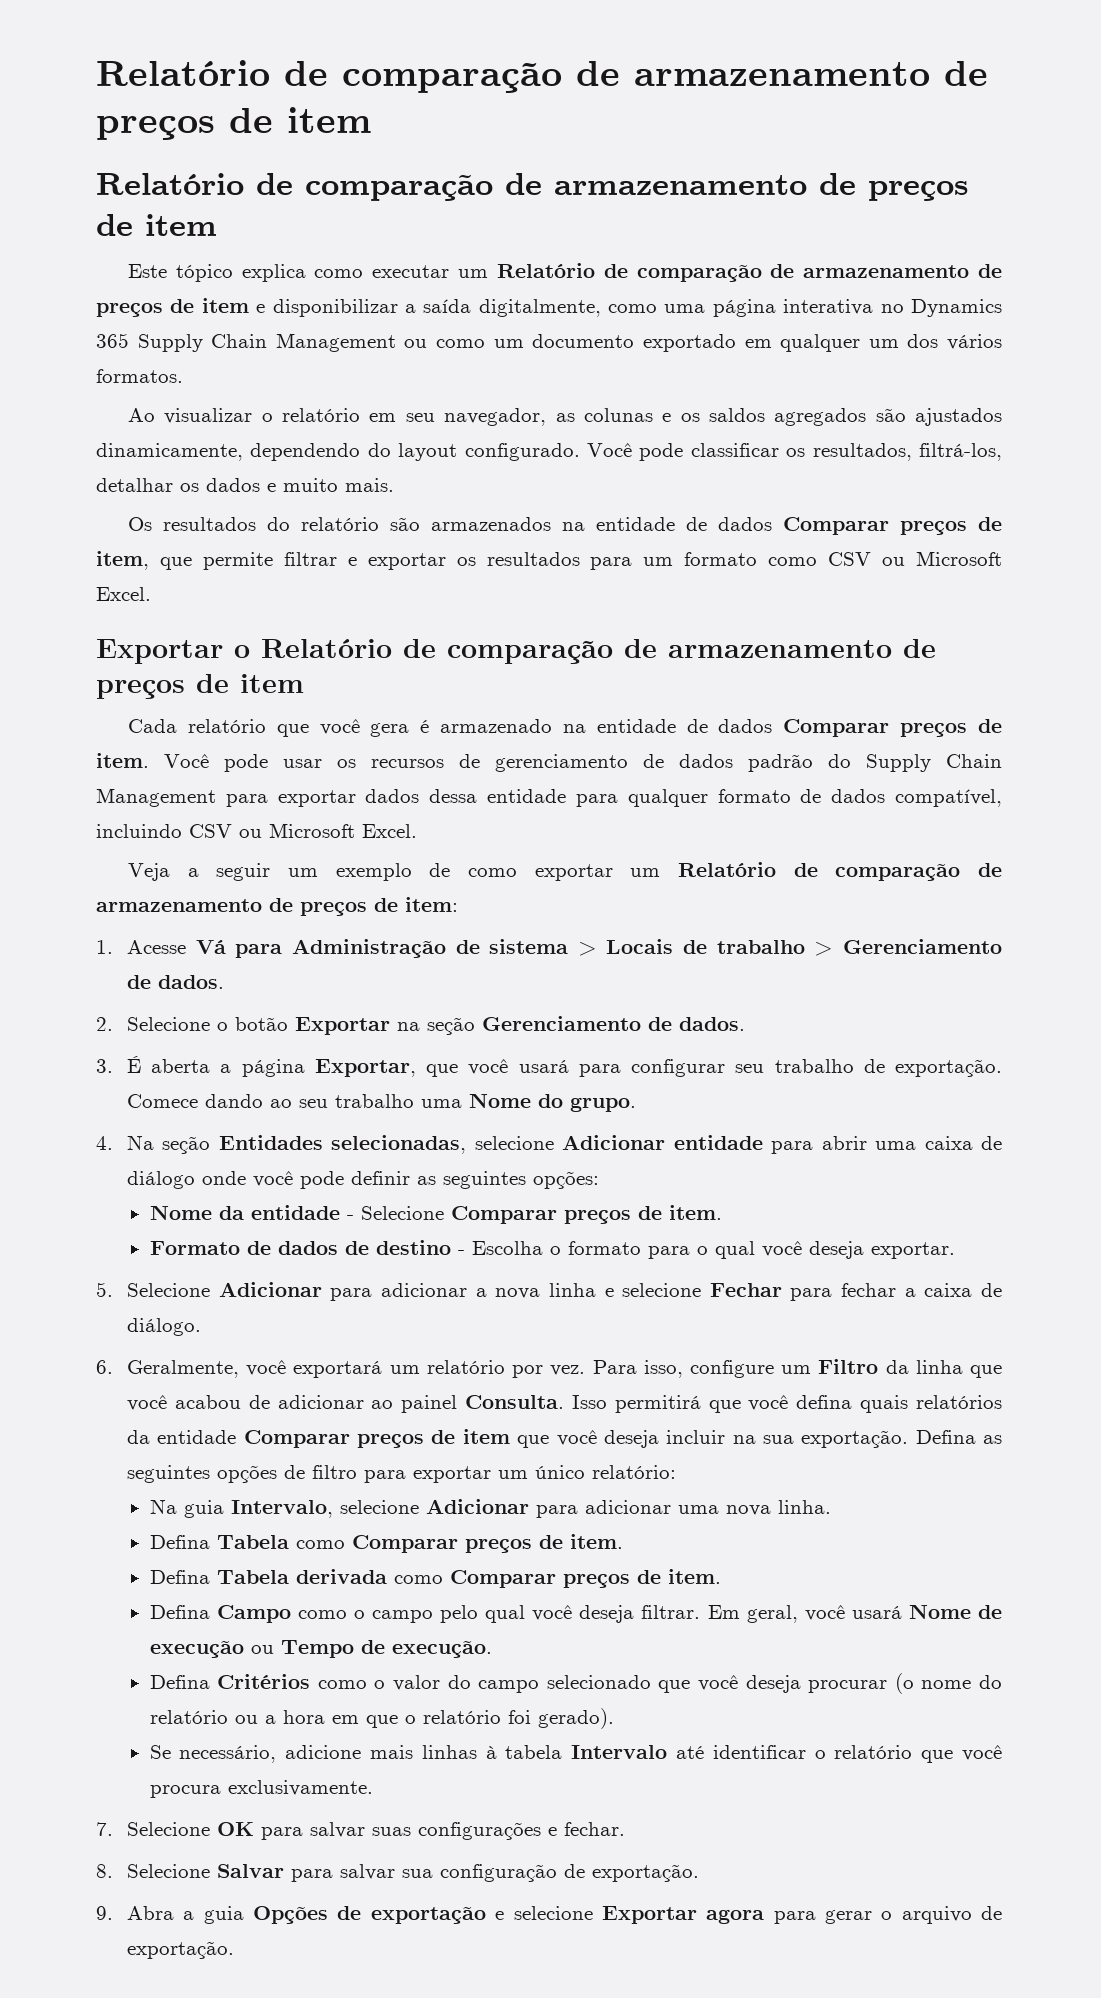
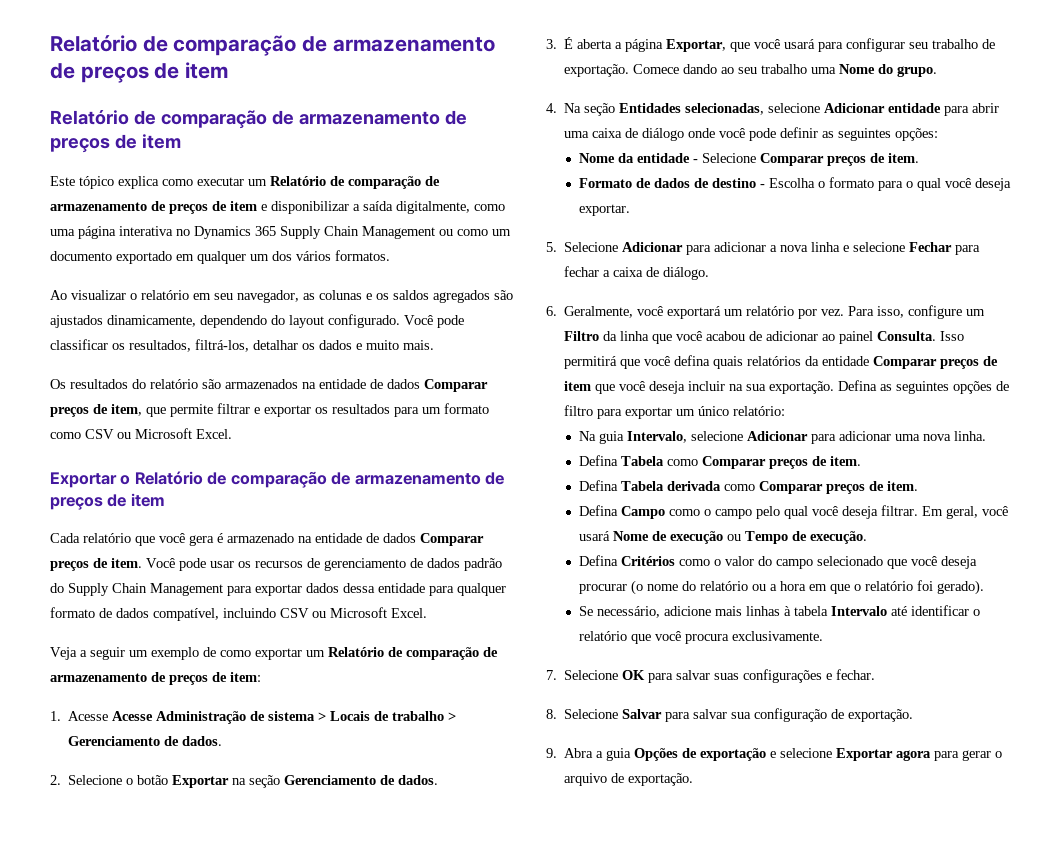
- 1. Acesse Vá para Administração de sistema > Locais de trabalho > Gerenciamento de dados.
+ 1. Acesse Acesse Administração de sistema > Locais de trabalho > Gerenciamento de dados.

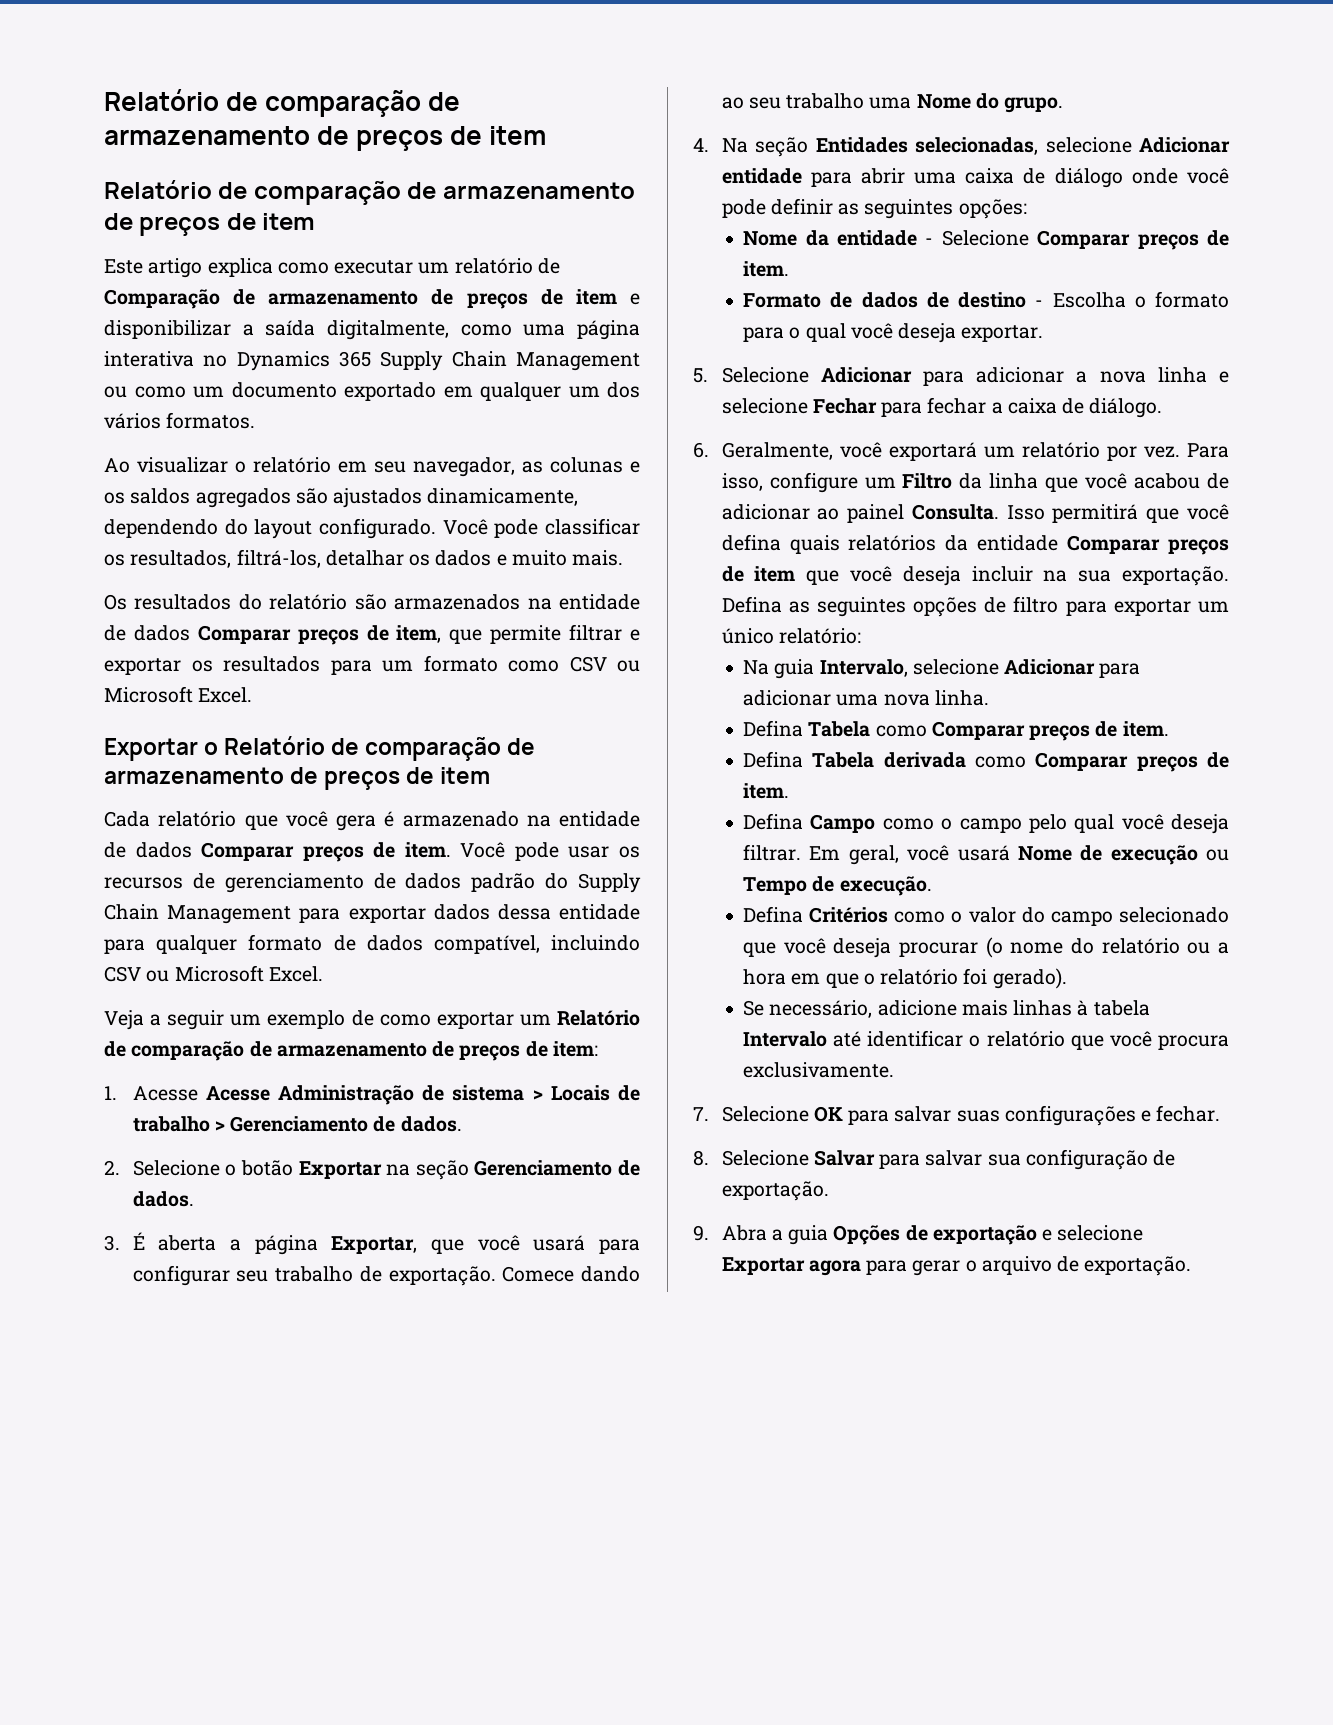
- Este tópico explica como executar um Relatório de comparação de armazenamento de preços de item e disponibilizar a saída digitalmente, como uma página interativa no Dynamics 365 Supply Chain Management ou como um documento exportado em qualquer um dos vários formatos.
+ Este artigo explica como executar um relatório de Comparação de armazenamento de preços de item e disponibilizar a saída digitalmente, como uma página interativa no Dynamics 365 Supply Chain Management ou como um documento exportado em qualquer um dos vários formatos.

